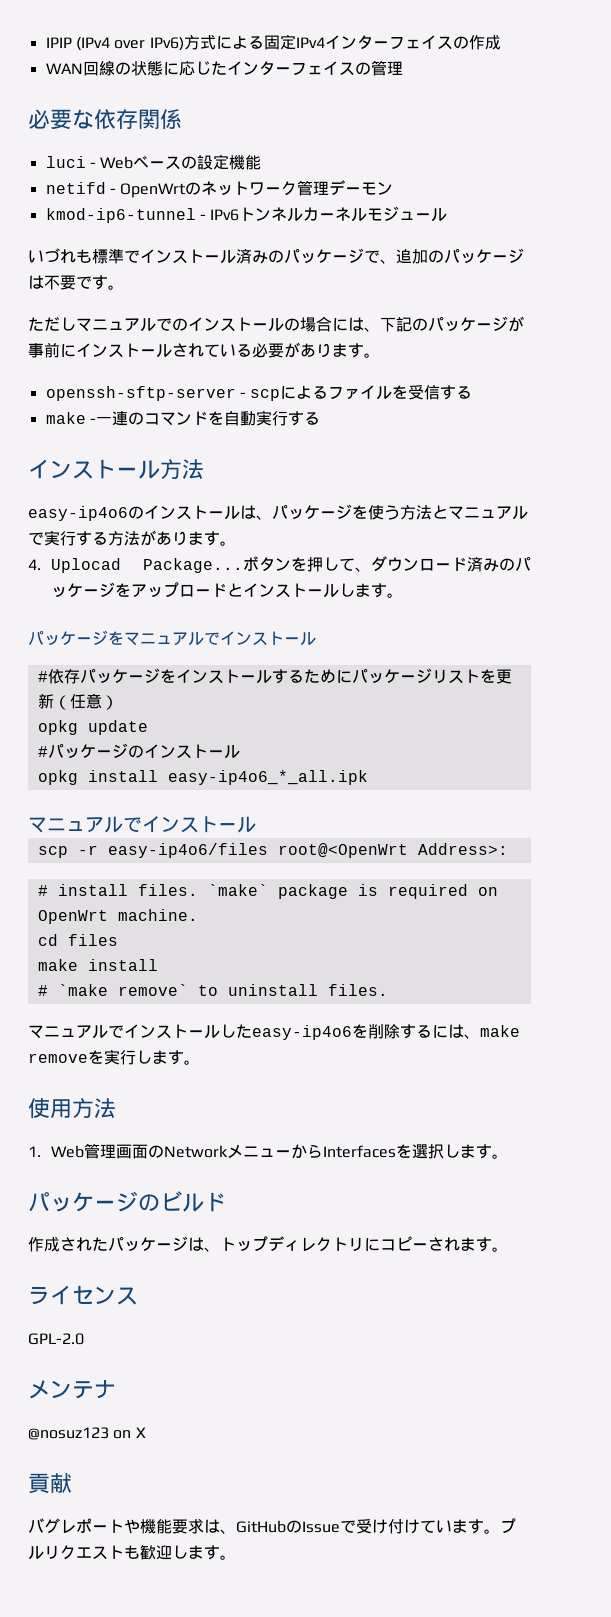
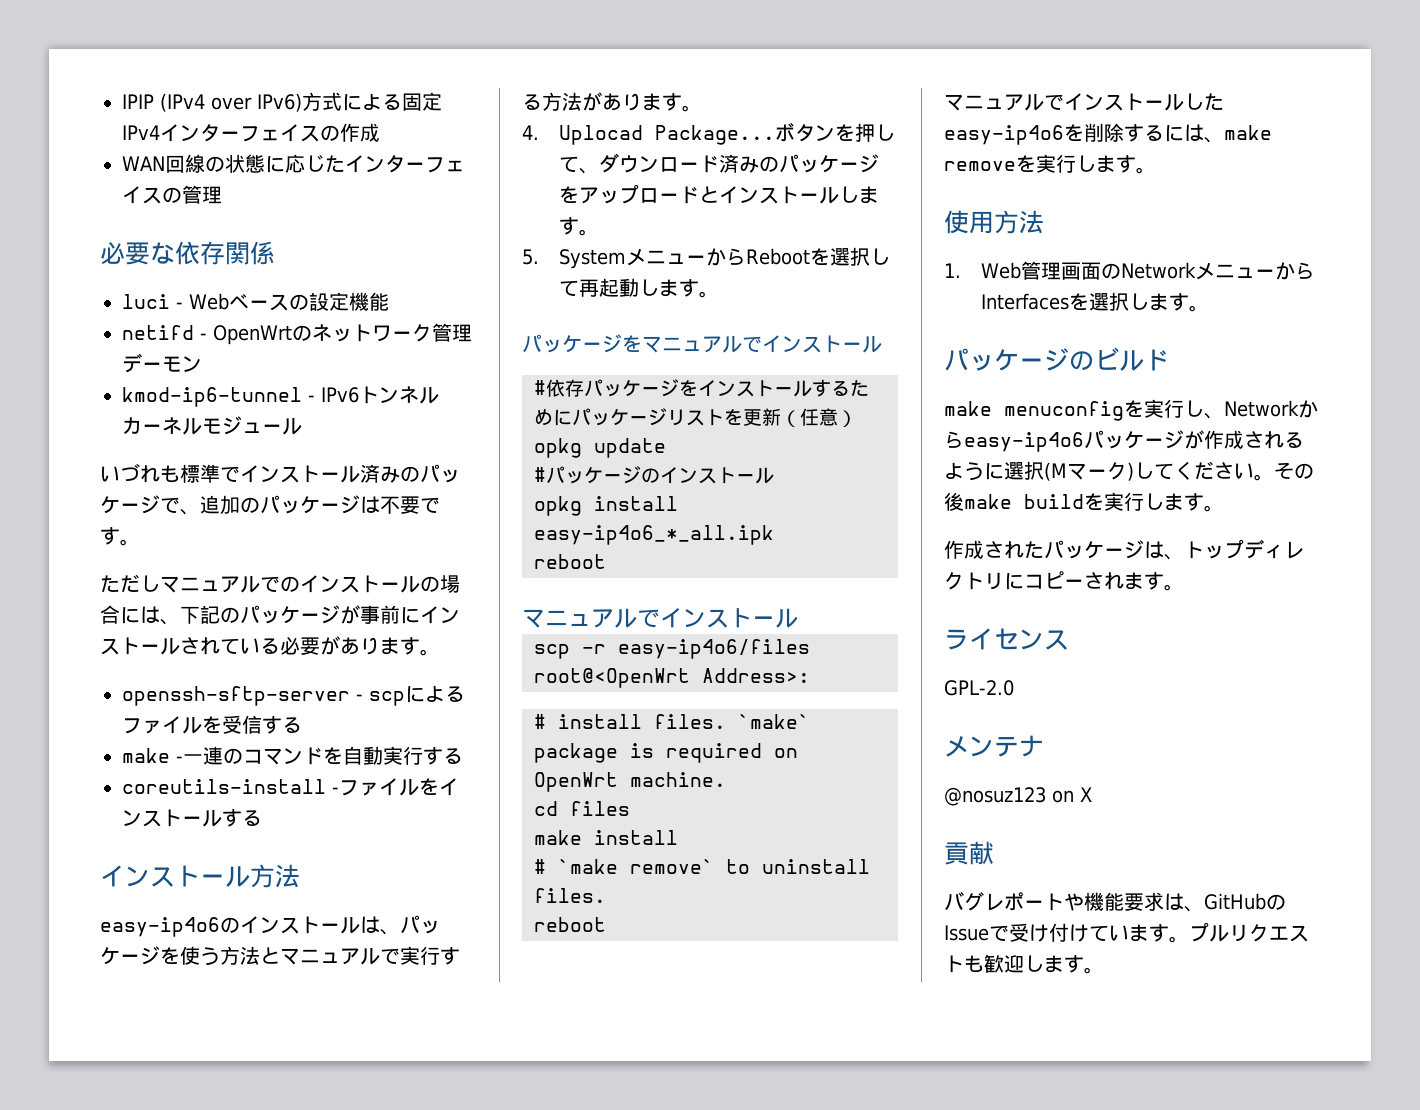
+ coreutils-install -ファイルをインストールする
+ 5. SystemメニューからRebootを選択して再起動します。
  opkg install easy-ip4o6_*_all.ipk
+ reboot
  # `make remove` to uninstall files.
+ reboot
+ make menuconfigを実行し、Networkからeasy-ip4o6パッケージが作成されるように選択(Mマーク)してください。その後make buildを実行します。

